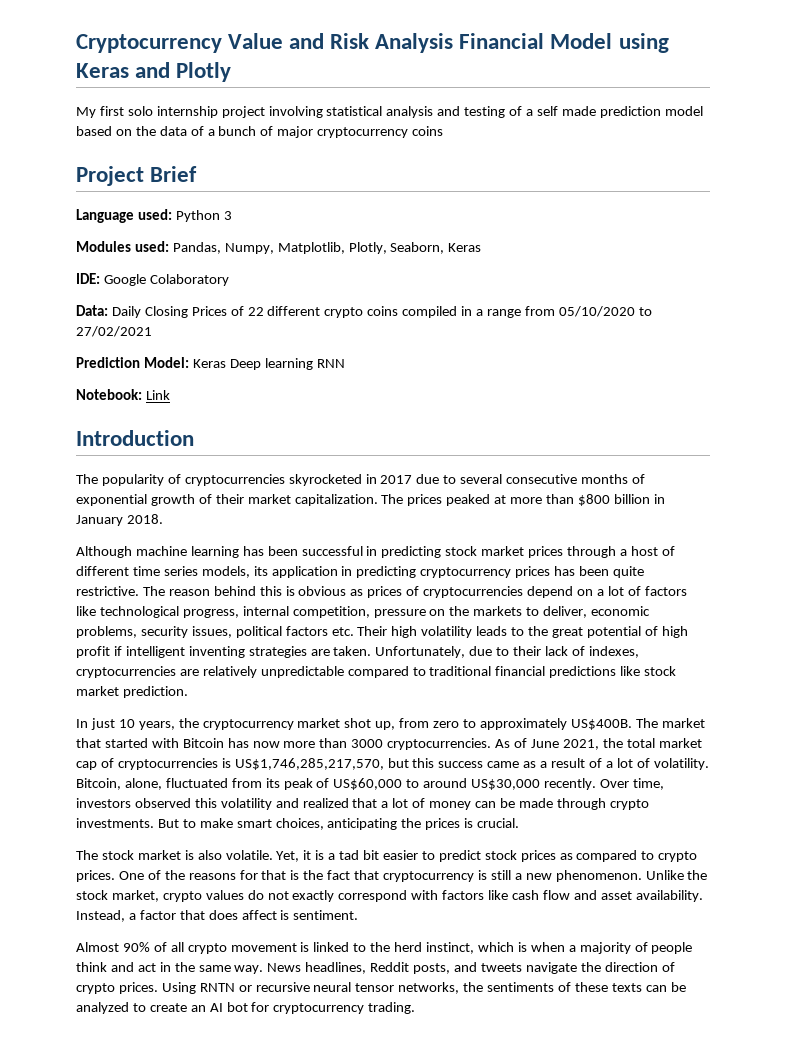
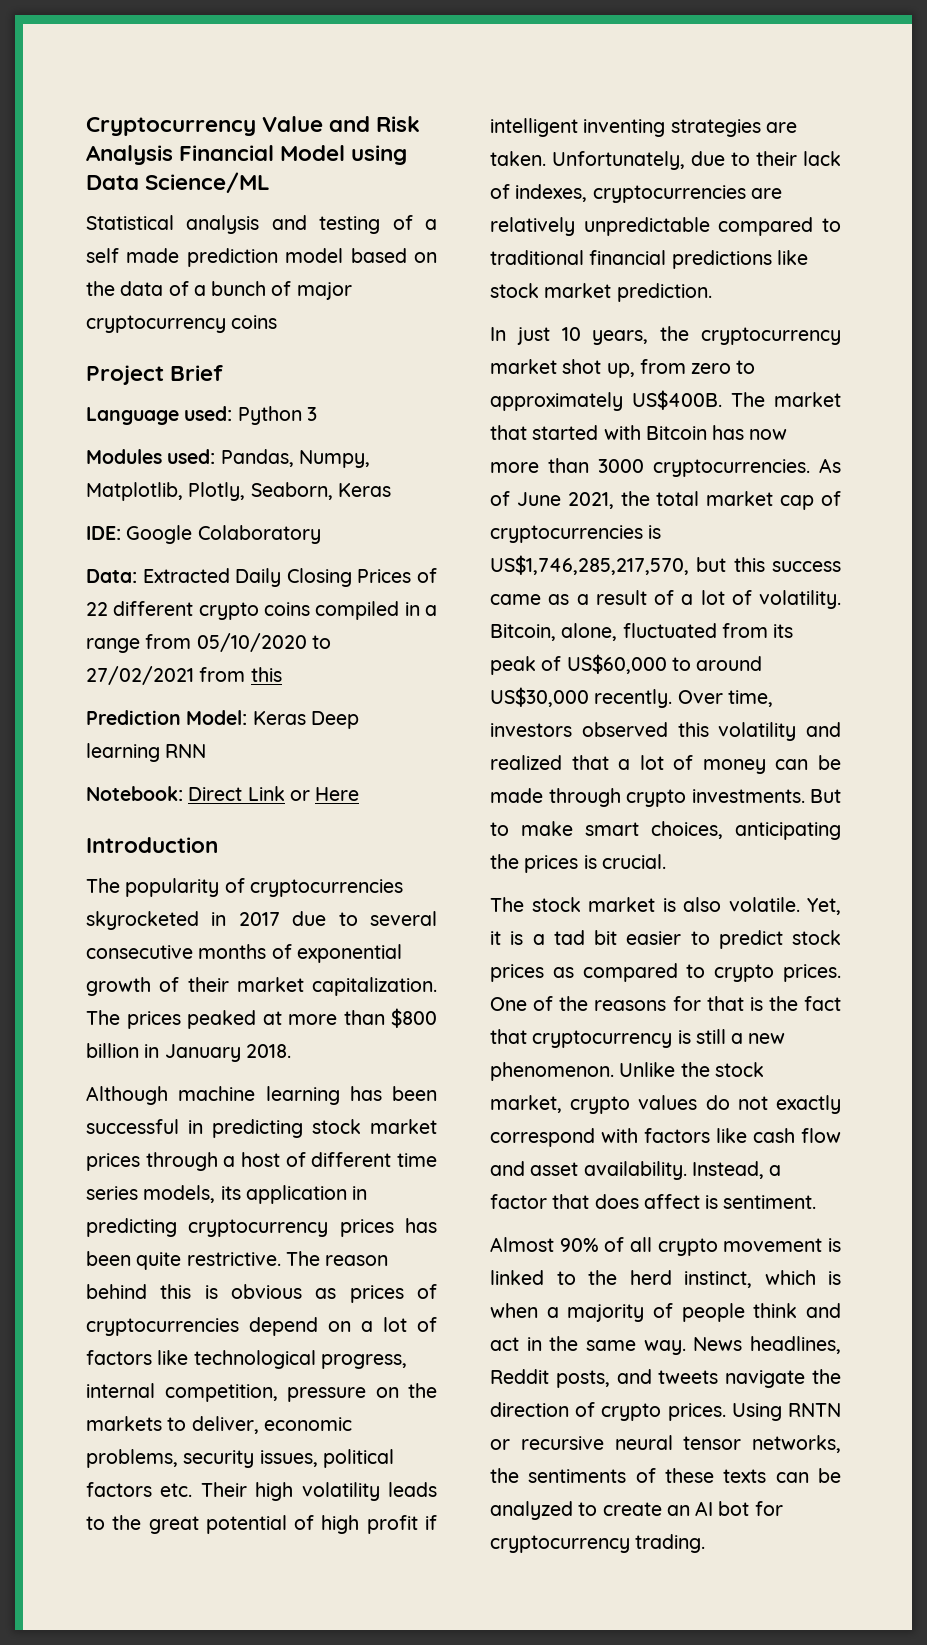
- Cryptocurrency Value and Risk Analysis Financial Model using Keras and Plotly
- My first solo internship project involving statistical analysis and testing of a self made prediction model based on the data of a bunch of major cryptocurrency coins
+ Cryptocurrency Value and Risk Analysis Financial Model using Data Science/ML
+ Statistical analysis and testing of a self made prediction model based on the data of a bunch of major cryptocurrency coins
- Data: Daily Closing Prices of 22 different crypto coins compiled in a range from 05/10/2020 to 27/02/2021
+ Data: Extracted Daily Closing Prices of 22 different crypto coins compiled in a range from 05/10/2020 to 27/02/2021 from this
- Notebook: Link
+ Notebook: Direct Link or Here

